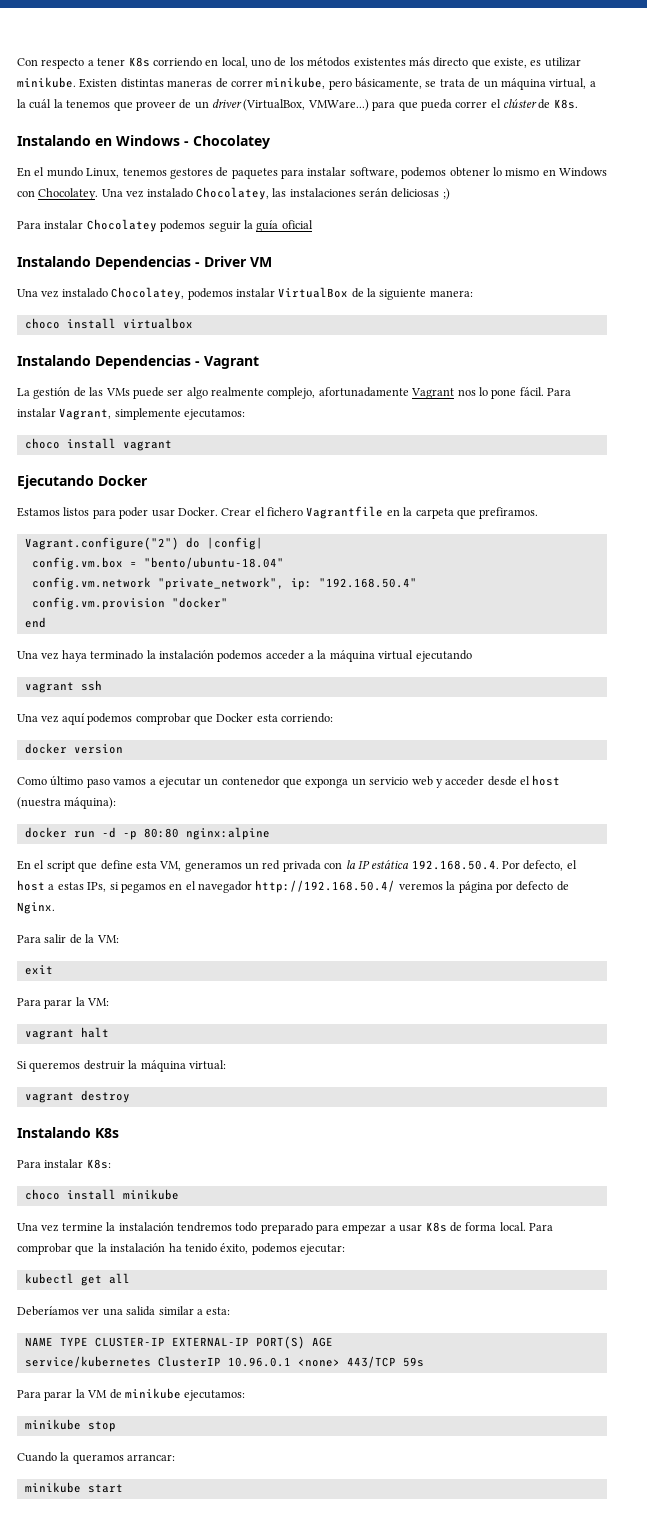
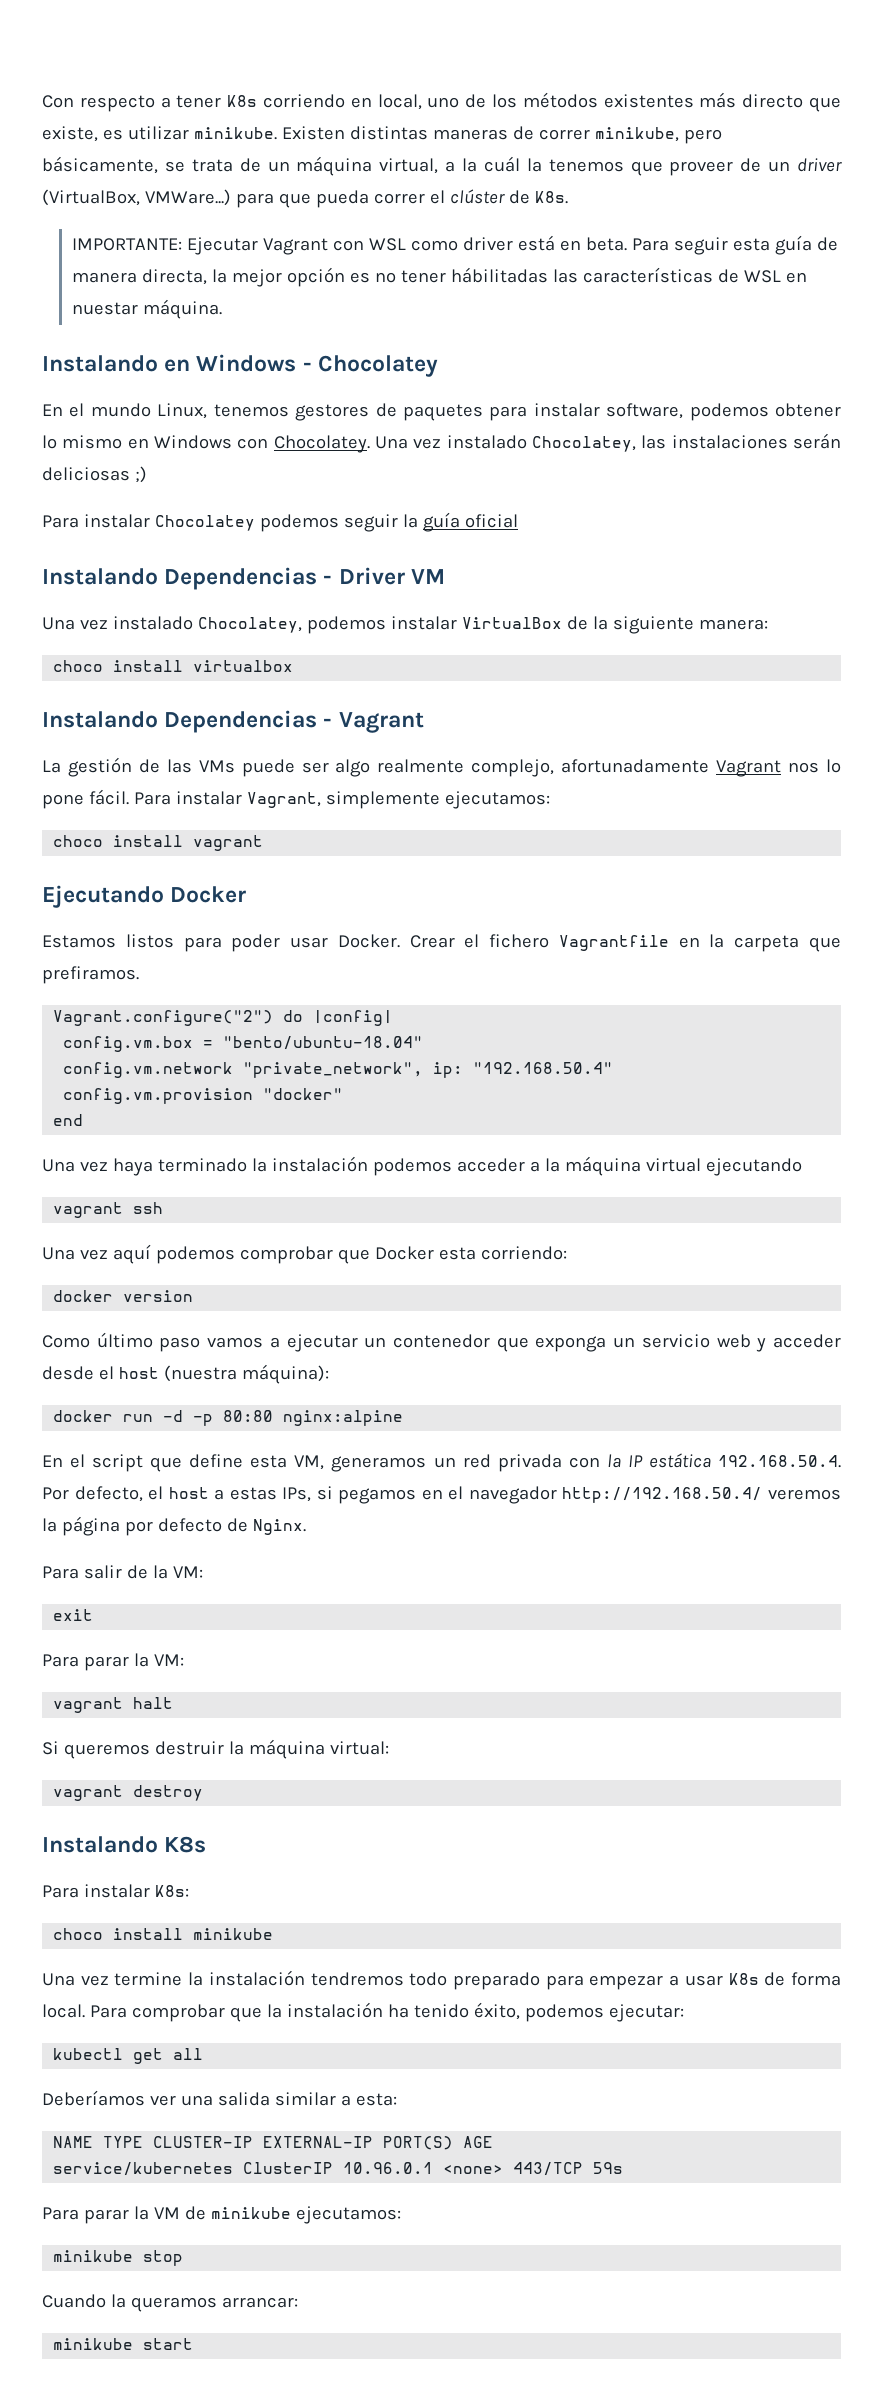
+ IMPORTANTE: Ejecutar Vagrant con WSL como driver está en beta. Para seguir esta guía de manera directa, la mejor opción es no tener hábilitadas las características de WSL en nuestar máquina.

